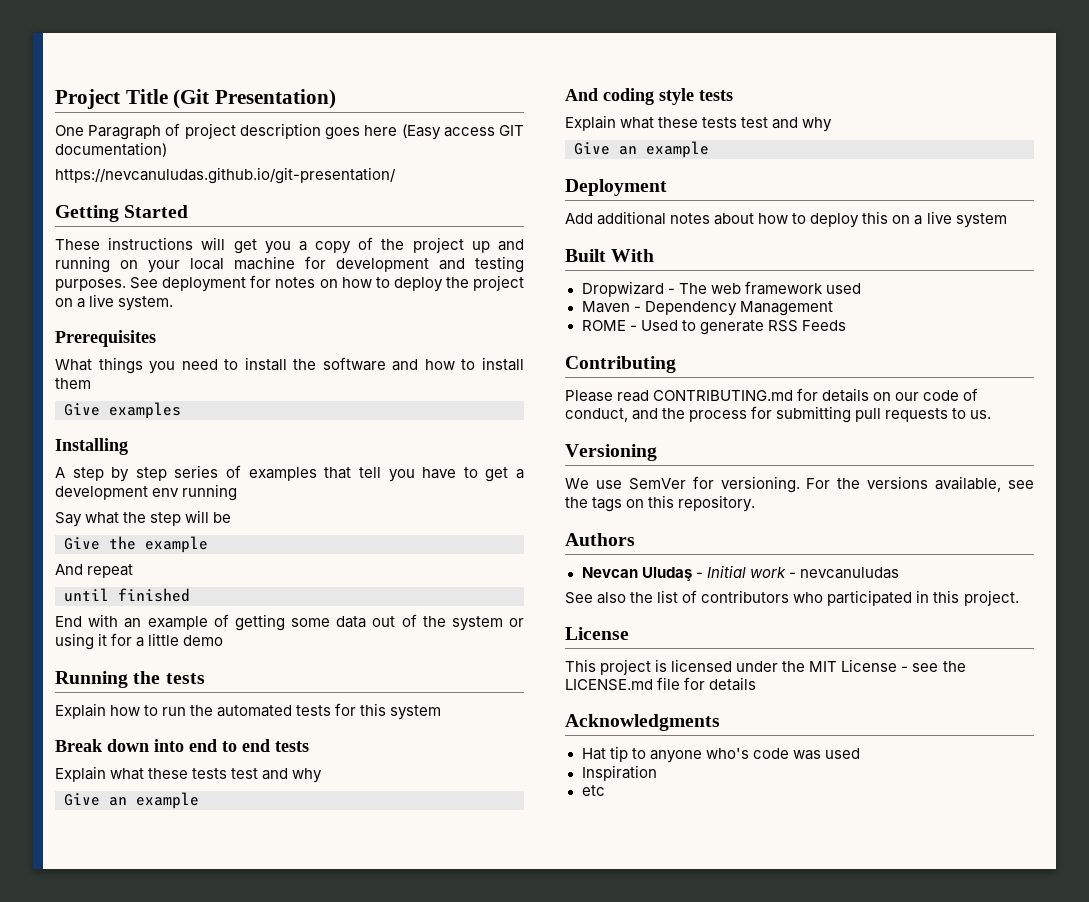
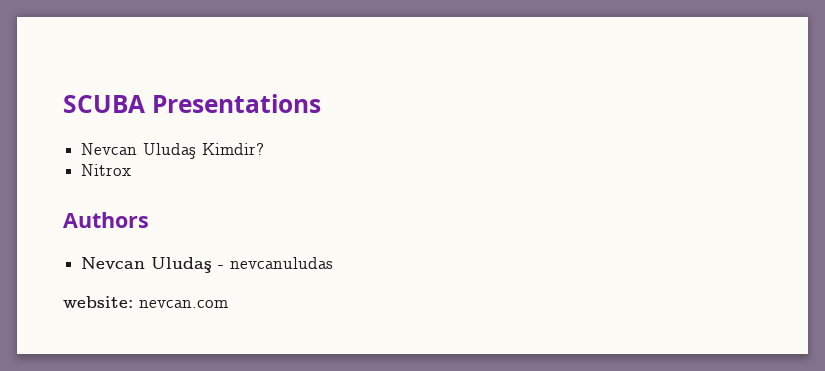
- Project Title (Git Presentation)
- One Paragraph of project description goes here (Easy access GIT documentation)
- https://nevcanuludas.github.io/git-presentation/
- Getting Started
- These instructions will get you a copy of the project up and running on your local machine for development and testing purposes. See deployment for notes on how to deploy the project on a live system.
- Prerequisites
- What things you need to install the software and how to install them
- Give examples
- Installing
- A step by step series of examples that tell you have to get a development env running
- Say what the step will be
- Give the example
- And repeat
- until finished
- End with an example of getting some data out of the system or using it for a little demo
- Running the tests
- Explain how to run the automated tests for this system
- Break down into end to end tests
- Explain what these tests test and why
- Give an example
- And coding style tests
- Explain what these tests test and why
- Give an example
- Deployment
- Add additional notes about how to deploy this on a live system
- Built With
- Dropwizard - The web framework used
- Maven - Dependency Management
- ROME - Used to generate RSS Feeds
- Contributing
- Please read CONTRIBUTING.md for details on our code of conduct, and the process for submitting pull requests to us.
- Versioning
- We use SemVer for versioning. For the versions available, see the tags on this repository.
+ SCUBA Presentations
+ Nevcan Uludaş Kimdir?
+ Nitrox
  Authors
- Nevcan Uludaş - Initial work - nevcanuludas
- See also the list of contributors who participated in this project.
- License
- This project is licensed under the MIT License - see the LICENSE.md file for details
- Acknowledgments
- Hat tip to anyone who's code was used
- Inspiration
- etc
+ Nevcan Uludaş - nevcanuludas
+ website: nevcan.com

